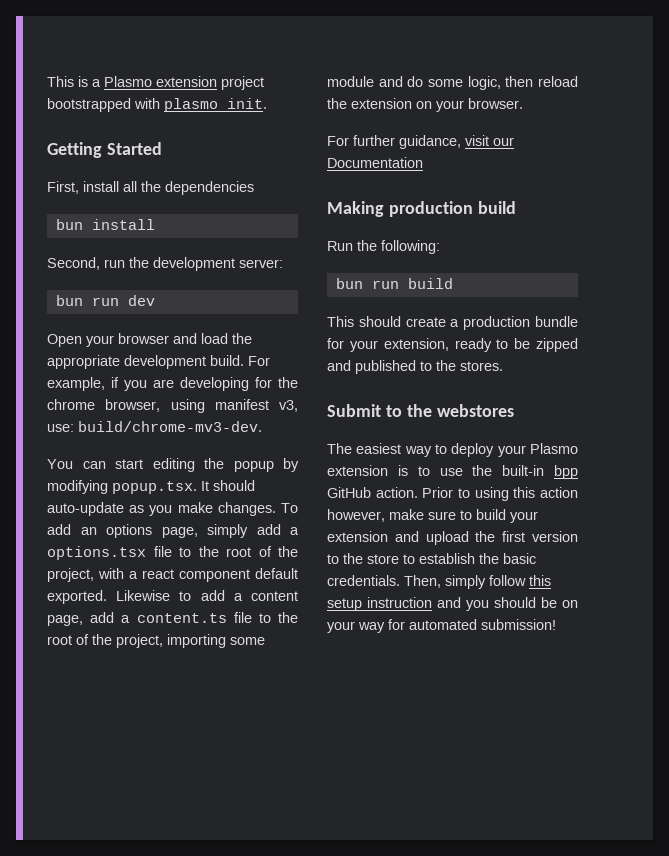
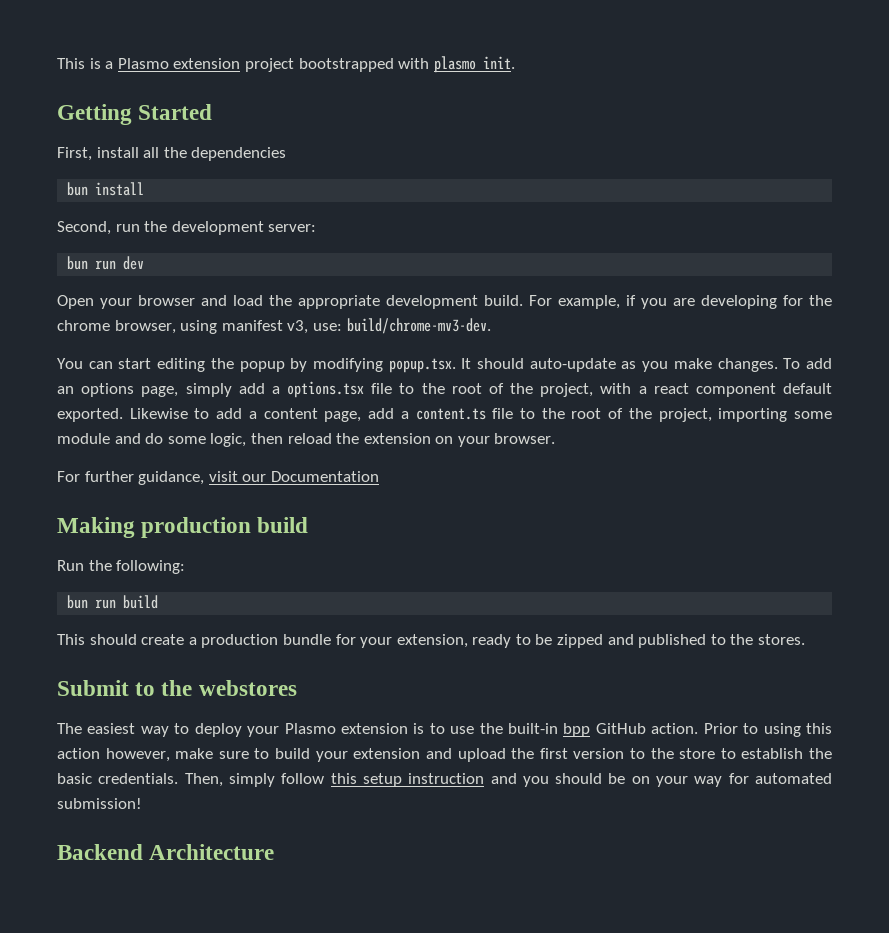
+ Backend Architecture

